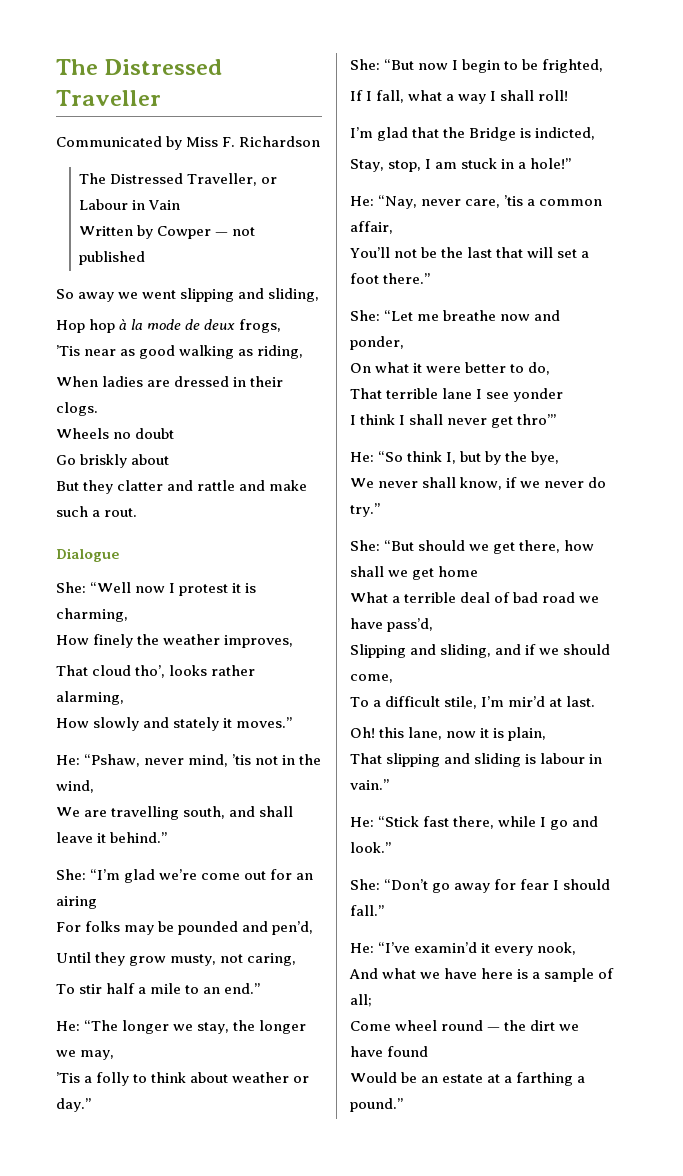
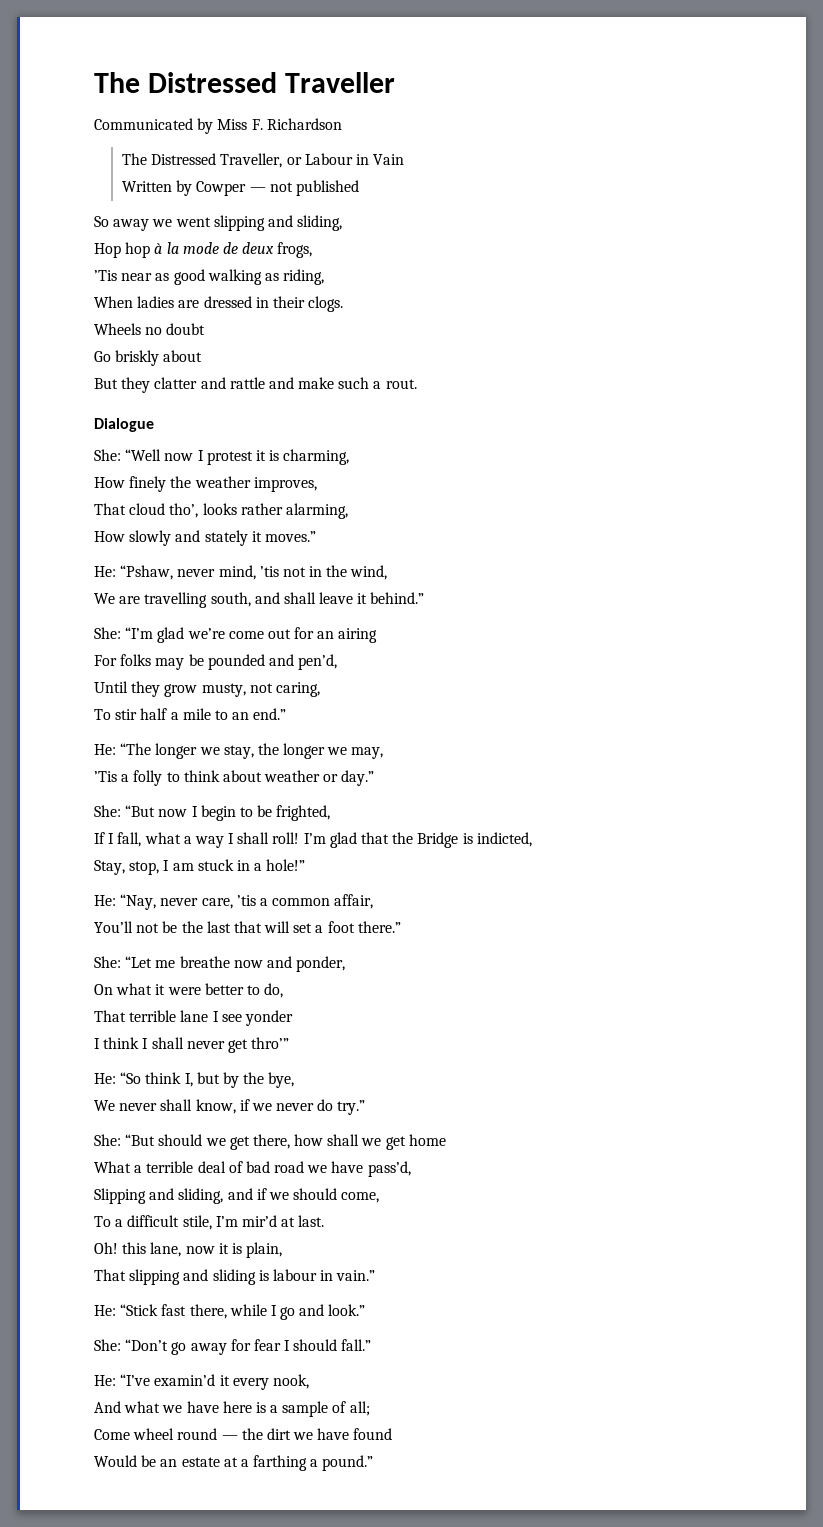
- If I fall, what a way I shall roll!
- I’m glad that the Bridge is indicted,
+ If I fall, what a way I shall roll! I’m glad that the Bridge is indicted,

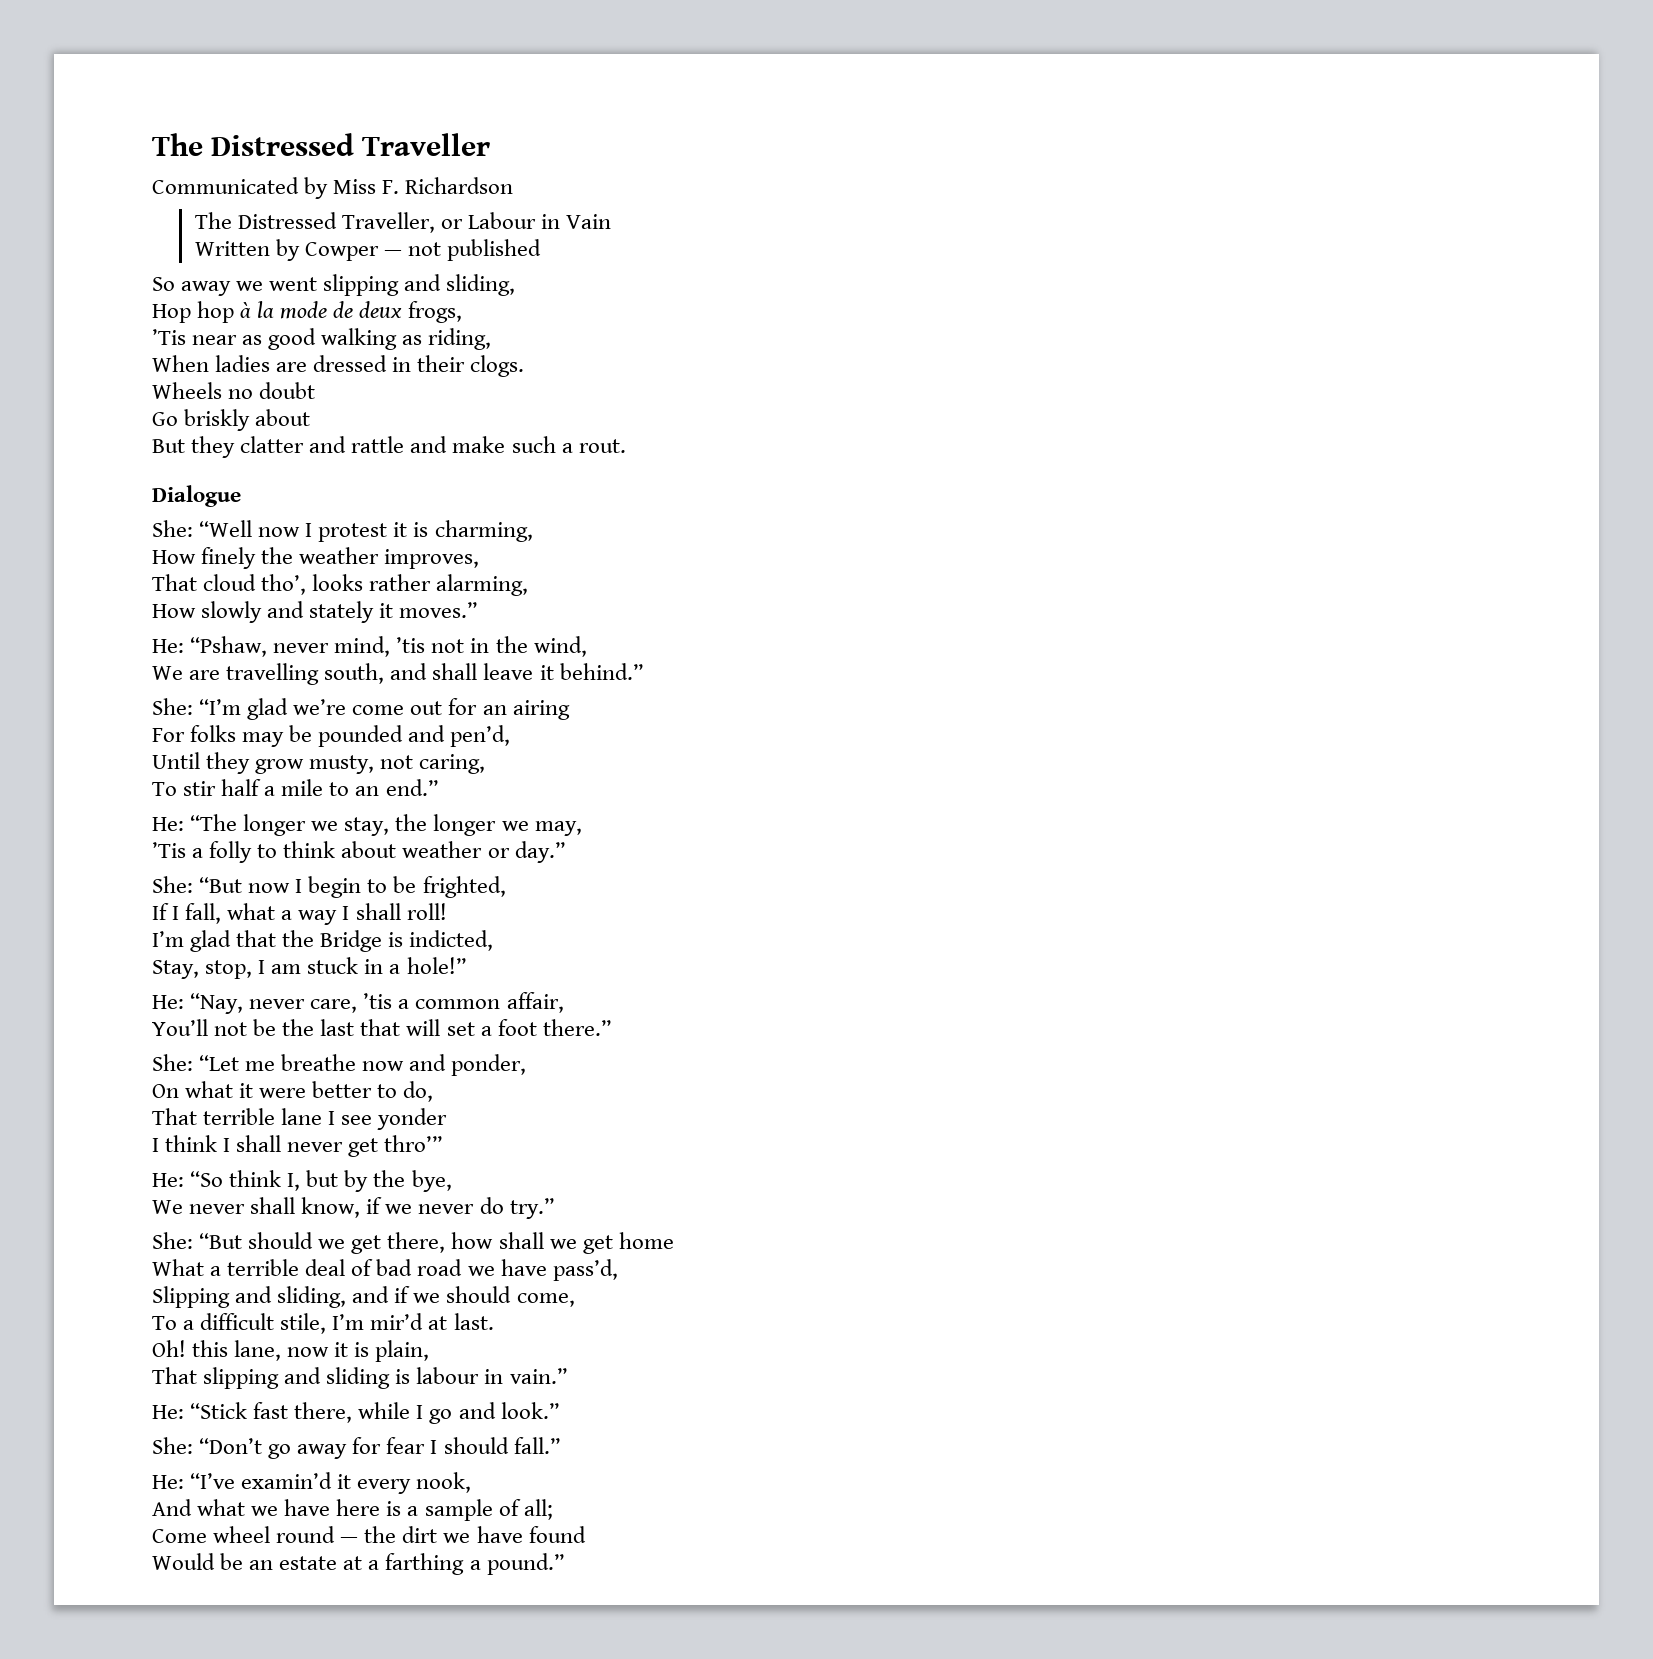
- If I fall, what a way I shall roll! I’m glad that the Bridge is indicted,
+ If I fall, what a way I shall roll!
+ I’m glad that the Bridge is indicted,

